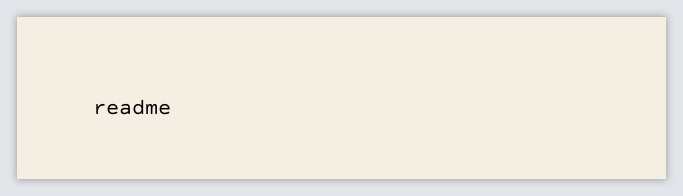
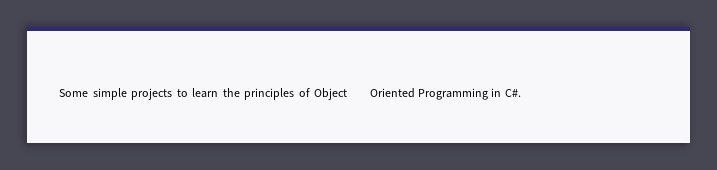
- readme
+ Some simple projects to learn the principles of Object Oriented Programming in C#.

